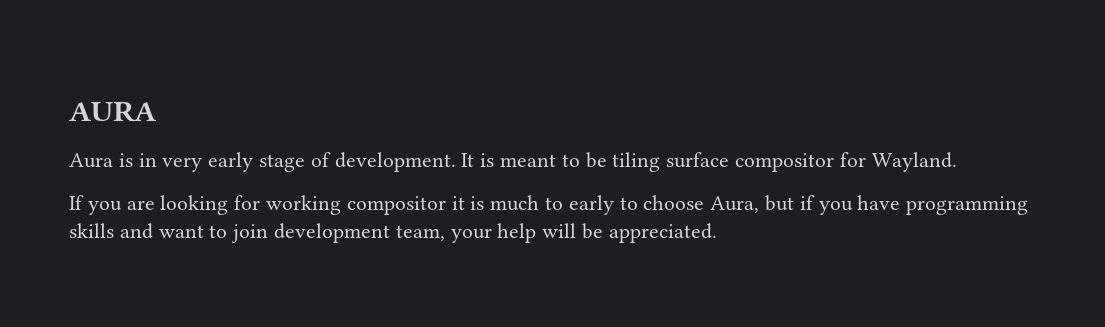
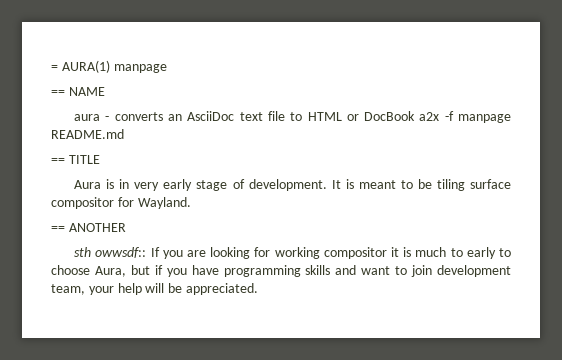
- AURA
+ = AURA(1) manpage
+ == NAME
+ aura - converts an AsciiDoc text file to HTML or DocBook a2x -f manpage README.md
+ == TITLE
- If you are looking for working compositor it is much to early to choose Aura, but if you have programming skills and want to join development team, your help will be appreciated.
+ == ANOTHER
+ sth owwsdf:: If you are looking for working compositor it is much to early to choose Aura, but if you have programming skills and want to join development team, your help will be appreciated.

